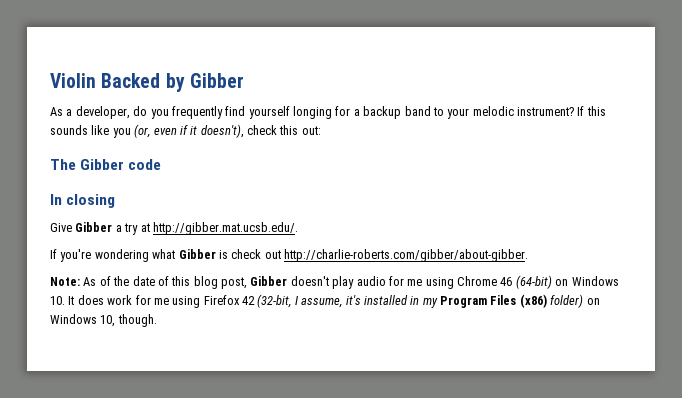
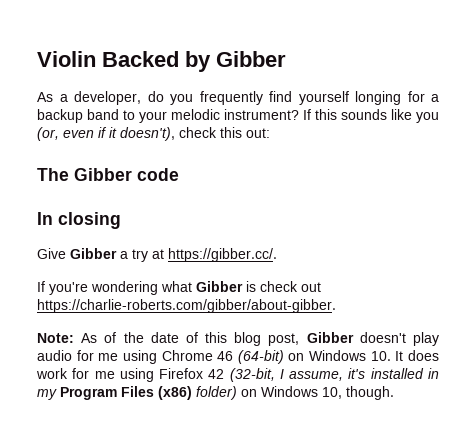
- Give Gibber a try at http://gibber.mat.ucsb.edu/.
+ Give Gibber a try at https://gibber.cc/.
- If you're wondering what Gibber is check out http://charlie-roberts.com/gibber/about-gibber.
+ If you're wondering what Gibber is check out https://charlie-roberts.com/gibber/about-gibber.

